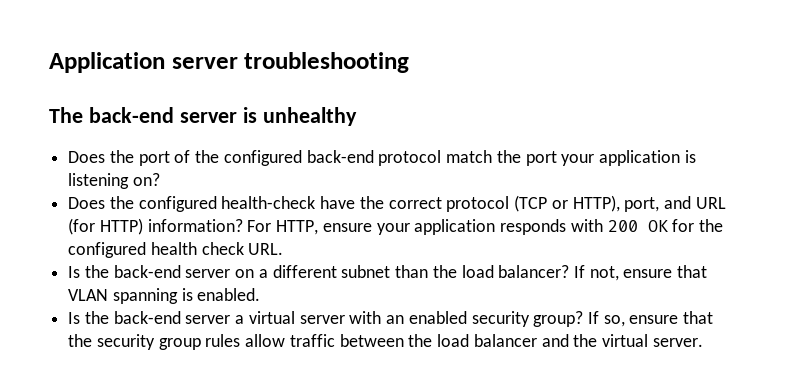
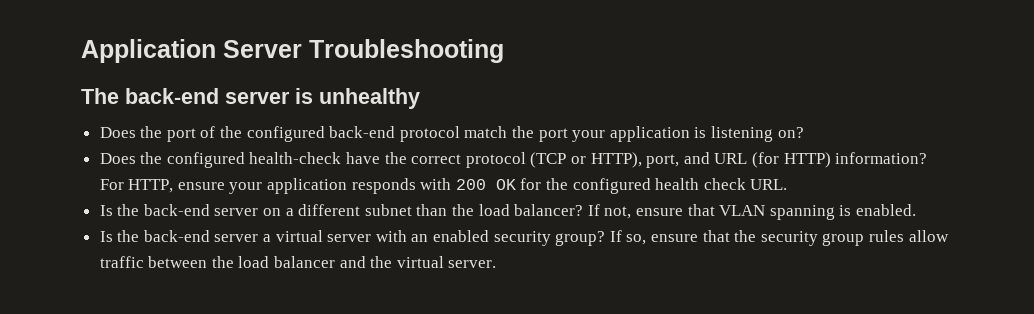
- Application server troubleshooting
+ Application Server Troubleshooting

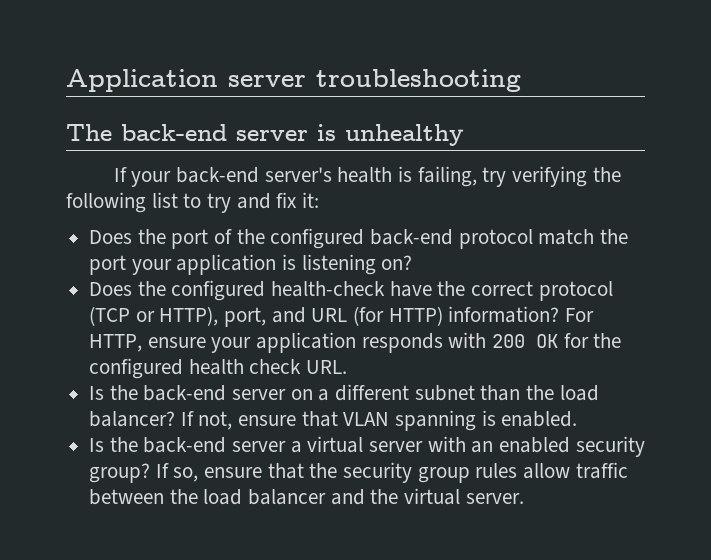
- Application Server Troubleshooting
+ Application server troubleshooting
+ If your back-end server's health is failing, try verifying the following list to try and fix it:

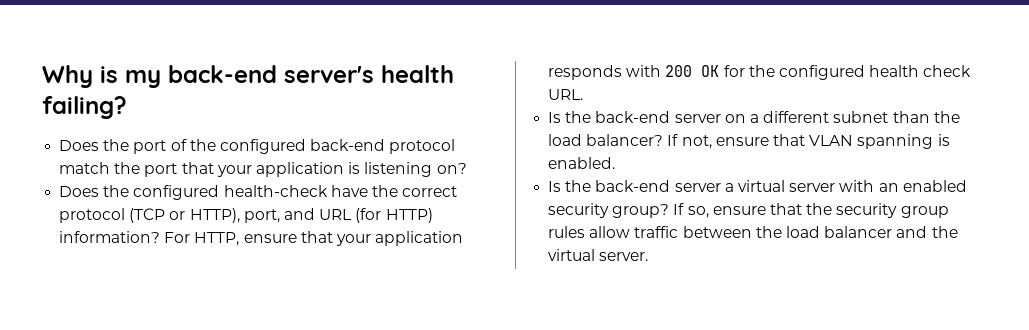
- Application server troubleshooting
- The back-end server is unhealthy
- If your back-end server's health is failing, try verifying the following list to try and fix it:
+ Why is my back-end server's health failing?
- Does the port of the configured back-end protocol match the port your application is listening on?
+ Does the port of the configured back-end protocol match the port that your application is listening on?
- For HTTP, ensure your application responds with 200 OK for the configured health check URL.
+ For HTTP, ensure that your application responds with 200 OK for the configured health check URL.

